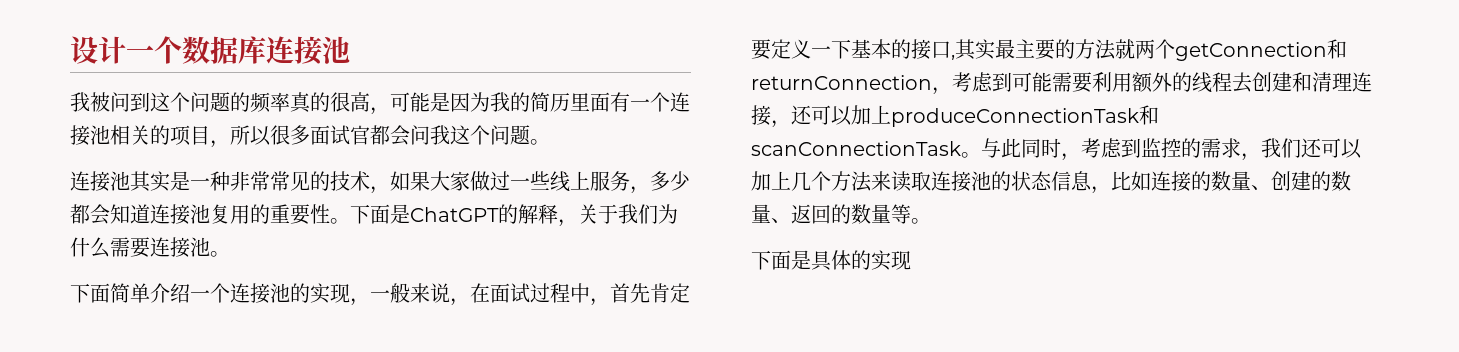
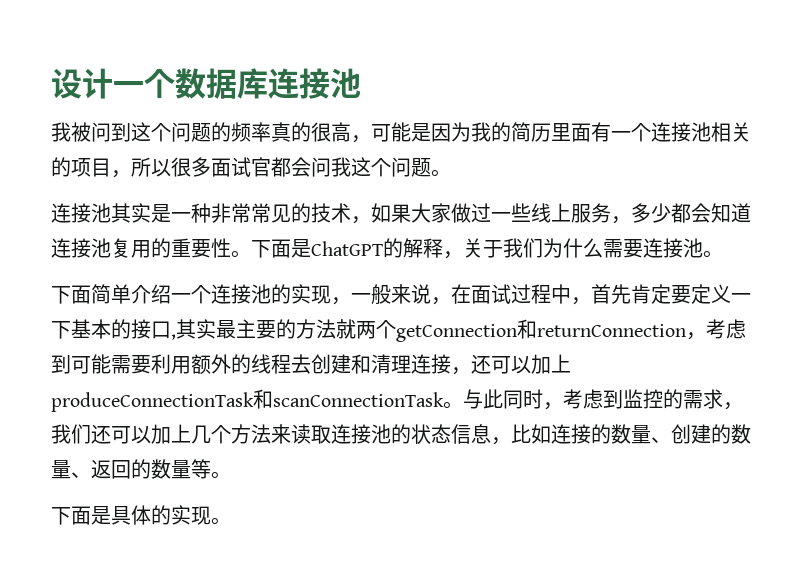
- 下面是具体的实现
+ 下面是具体的实现。

